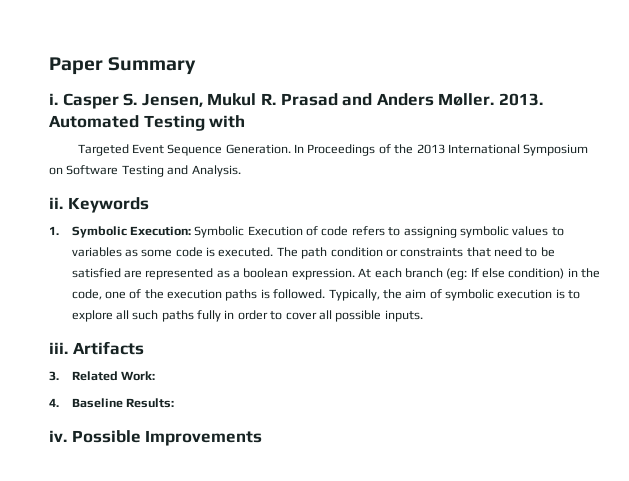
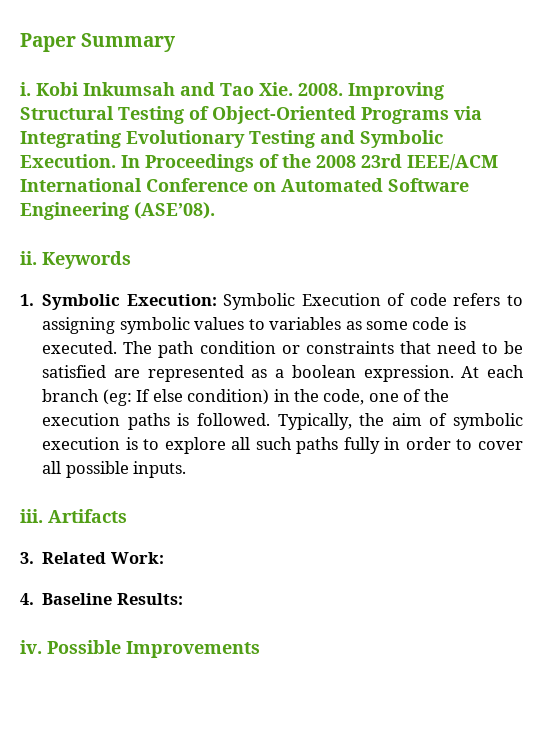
- Casper S. Jensen, Mukul R. Prasad and Anders Møller. 2013. Automated Testing with
- Targeted Event Sequence Generation. In Proceedings of the 2013 International Symposium on Software Testing and Analysis.
+ Kobi Inkumsah and Tao Xie. 2008. Improving Structural Testing of Object-Oriented Programs via Integrating Evolutionary Testing and Symbolic Execution. In Proceedings of the 2008 23rd IEEE/ACM International Conference on Automated Software Engineering (ASE’08).

